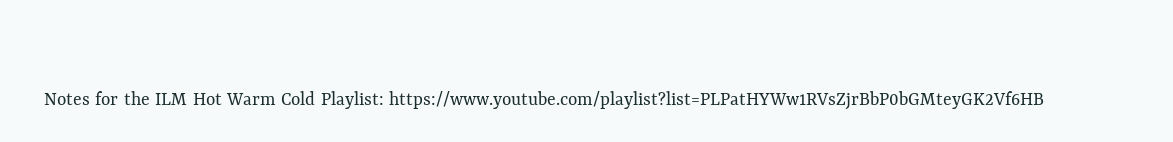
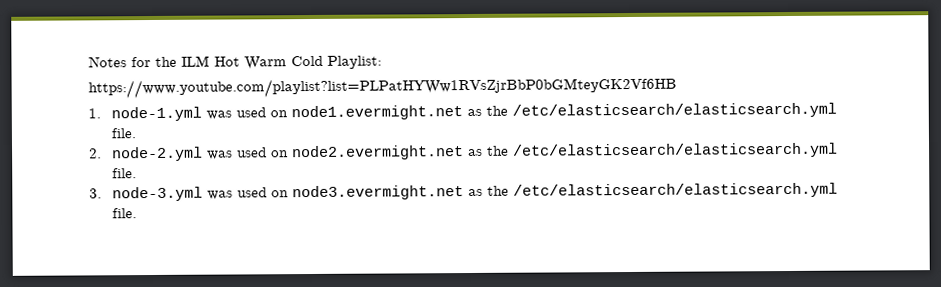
- Notes for the ILM Hot Warm Cold Playlist: https://www.youtube.com/playlist?list=PLPatHYWw1RVsZjrBbP0bGMteyGK2Vf6HB
+ Notes for the ILM Hot Warm Cold Playlist:
+ https://www.youtube.com/playlist?list=PLPatHYWw1RVsZjrBbP0bGMteyGK2Vf6HB
+ 1. node-1.yml was used on node1.evermight.net as the /etc/elasticsearch/elasticsearch.yml file.
+ 2. node-2.yml was used on node2.evermight.net as the /etc/elasticsearch/elasticsearch.yml file.
+ 3. node-3.yml was used on node3.evermight.net as the /etc/elasticsearch/elasticsearch.yml file.

